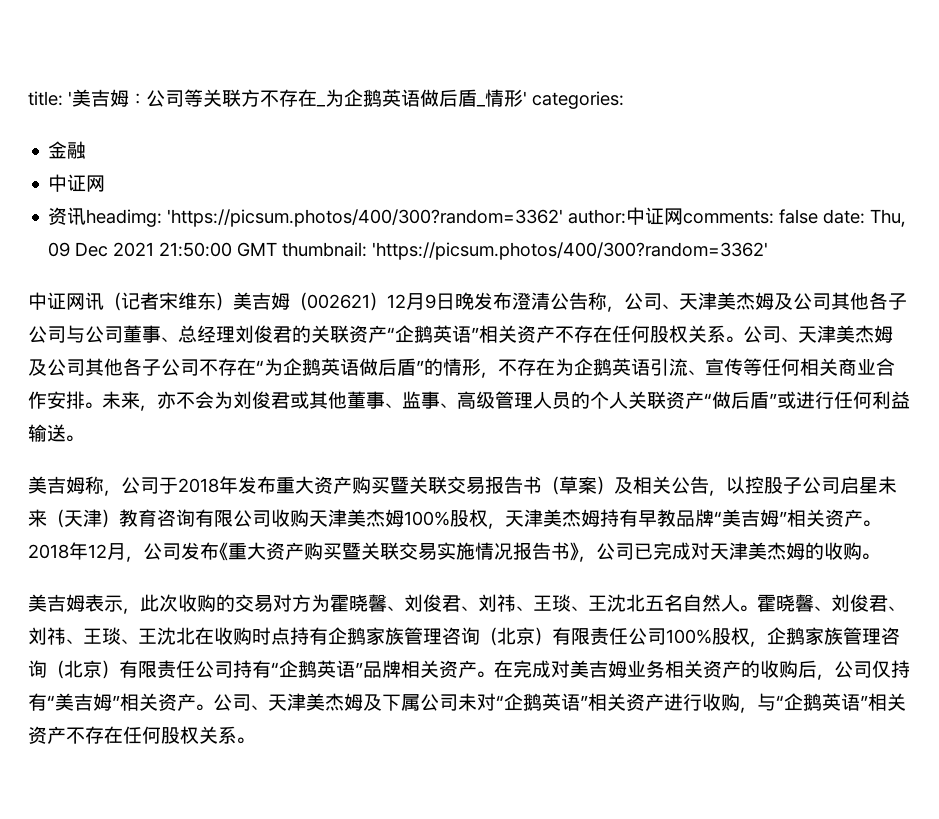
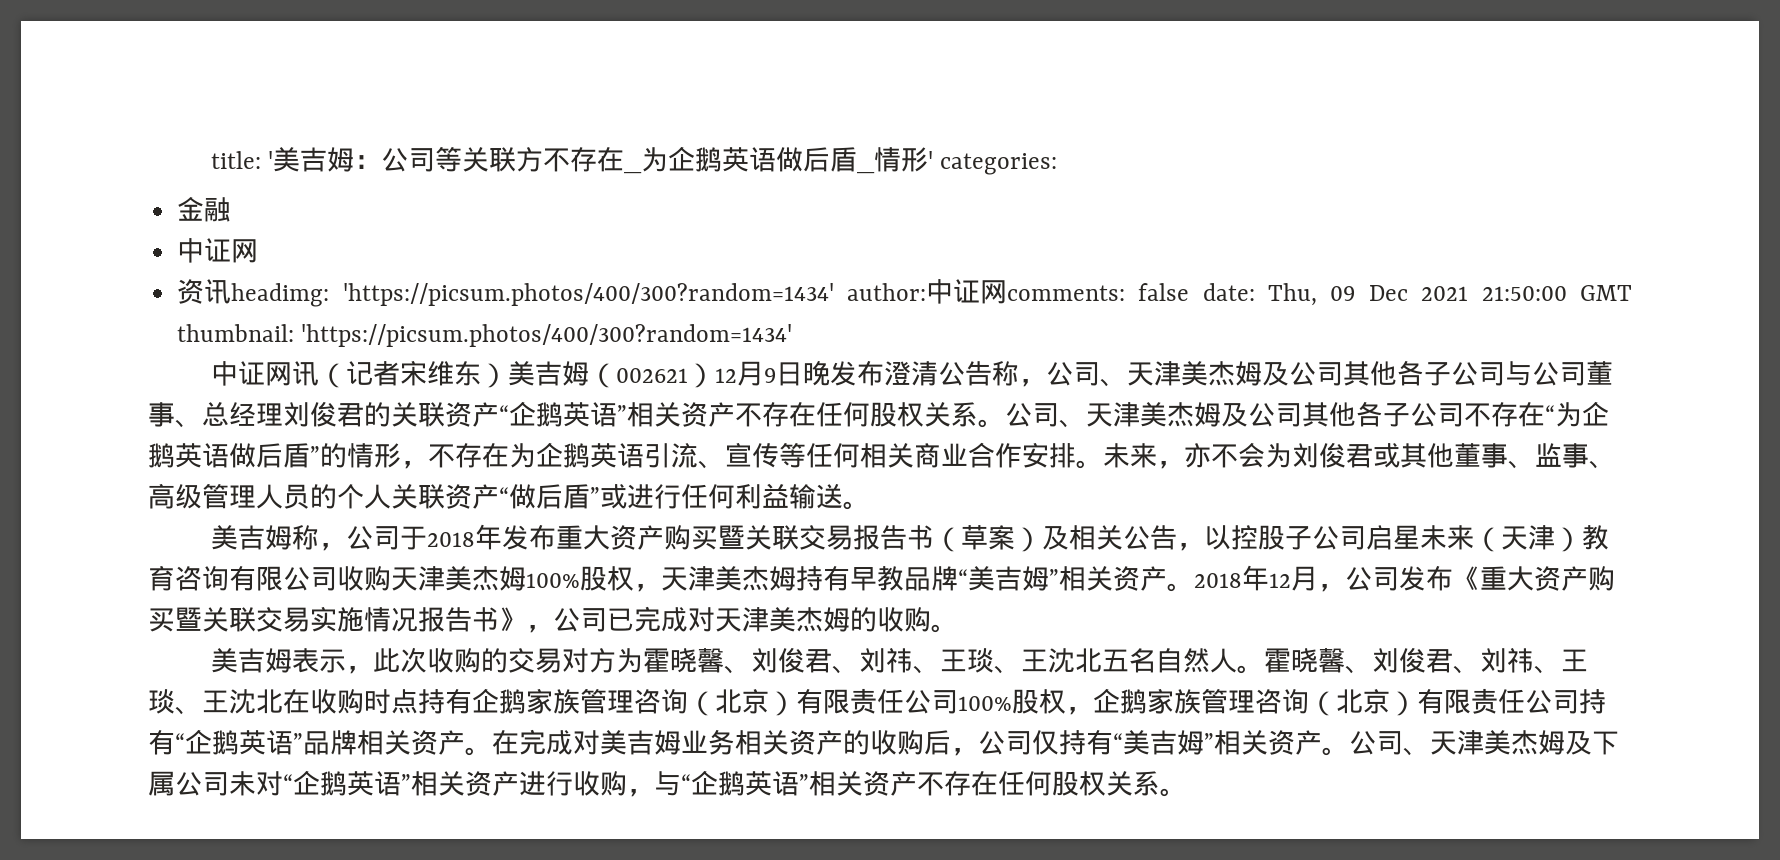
- 资讯headimg: 'https://picsum.photos/400/300?random=3362' author:中证网comments: false date: Thu, 09 Dec 2021 21:50:00 GMT thumbnail: 'https://picsum.photos/400/300?random=3362'
+ 资讯headimg: 'https://picsum.photos/400/300?random=1434' author:中证网comments: false date: Thu, 09 Dec 2021 21:50:00 GMT thumbnail: 'https://picsum.photos/400/300?random=1434'

